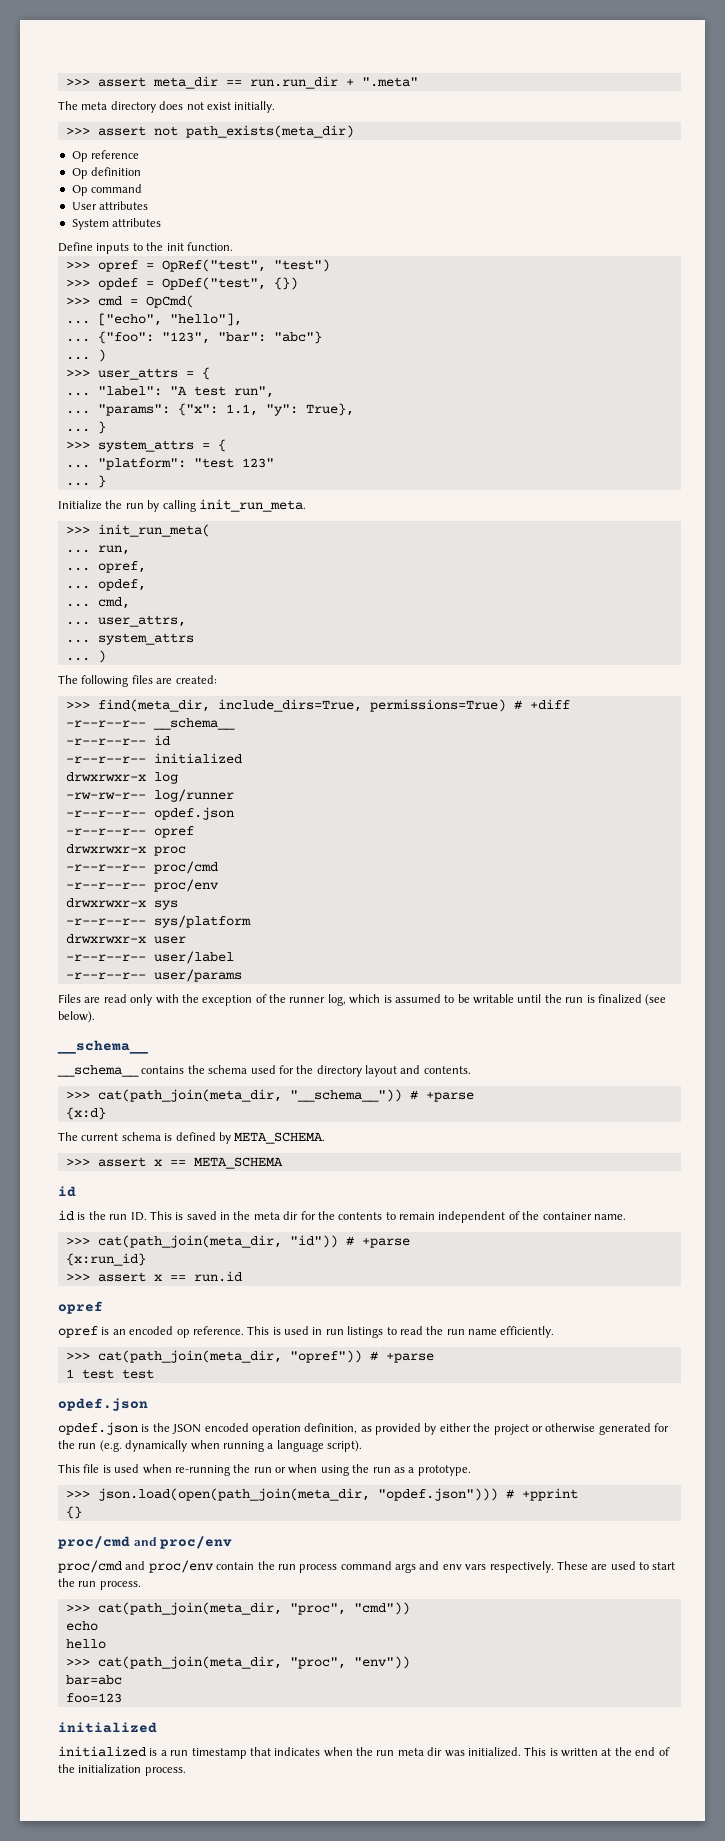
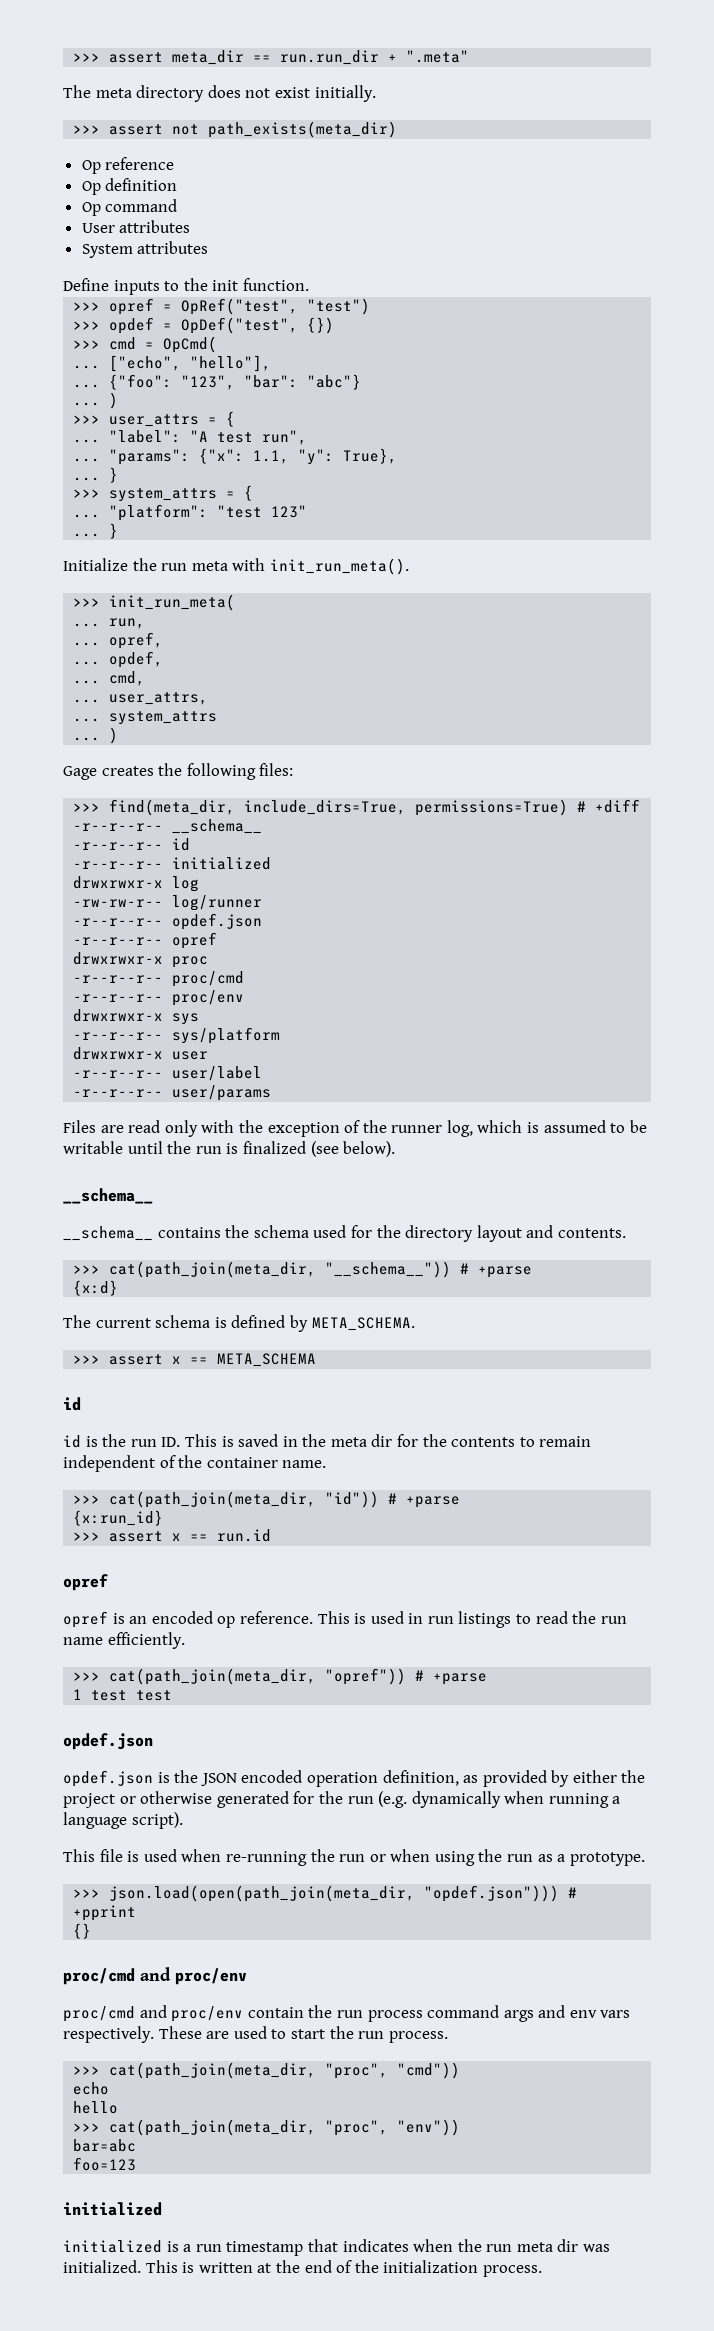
- Initialize the run by calling init_run_meta.
+ Initialize the run meta with init_run_meta().
- The following files are created:
+ Gage creates the following files:

